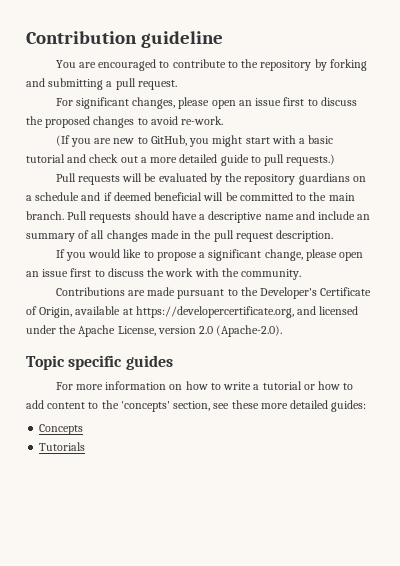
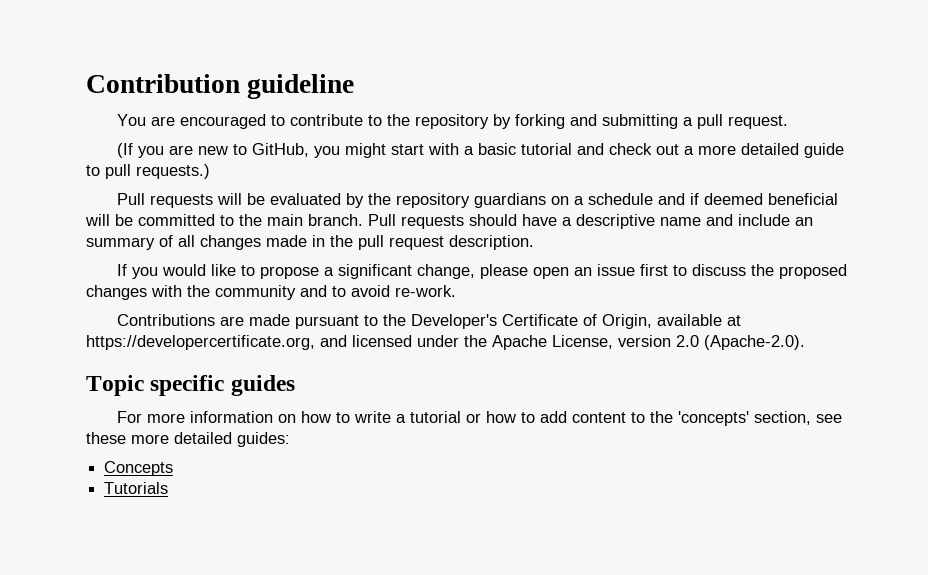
- For significant changes, please open an issue first to discuss the proposed changes to avoid re-work.
- If you would like to propose a significant change, please open an issue first to discuss the work with the community.
+ If you would like to propose a significant change, please open an issue first to discuss the proposed changes with the community and to avoid re-work.

